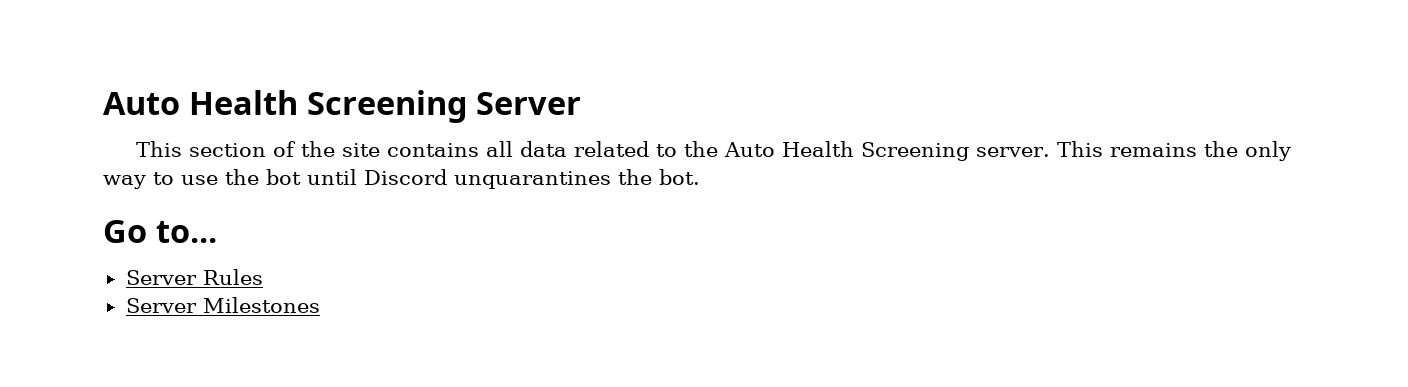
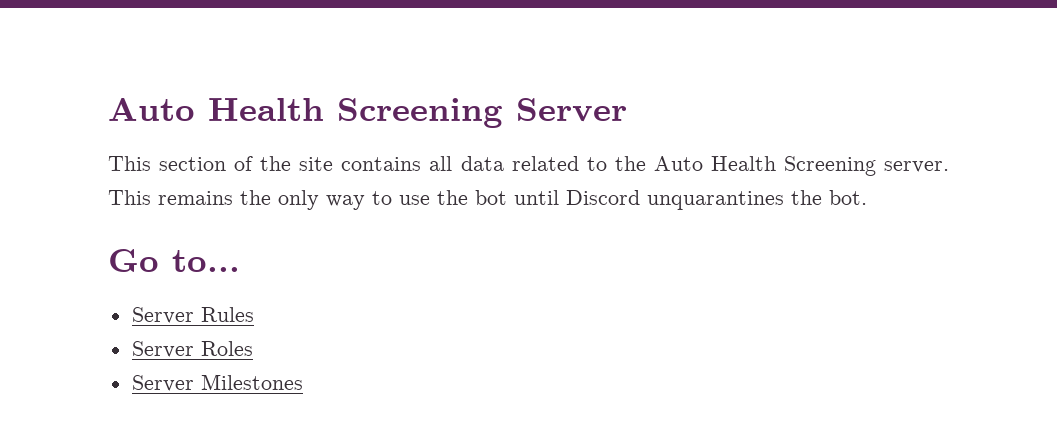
+ Server Roles

